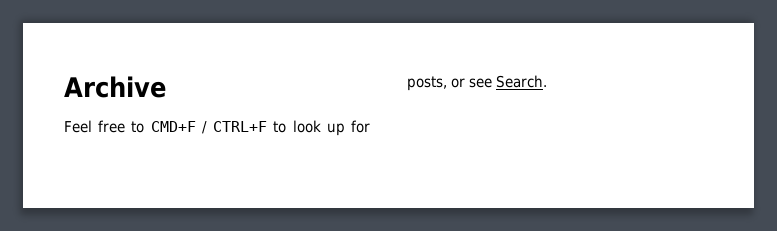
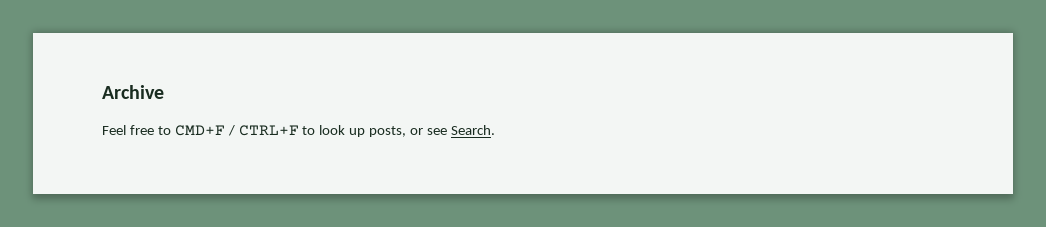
- Feel free to CMD+F / CTRL+F to look up for posts, or see Search.
+ Feel free to CMD+F / CTRL+F to look up posts, or see Search.

